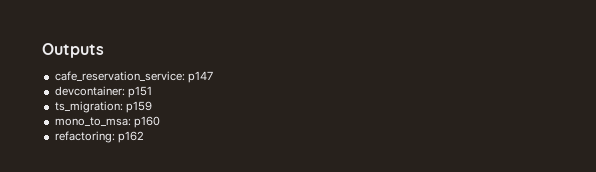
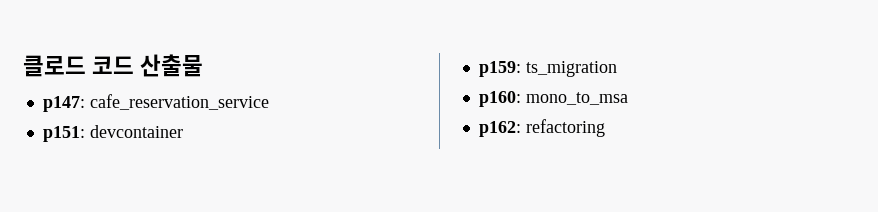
- Outputs
- cafe_reservation_service: p147
- devcontainer: p151
- ts_migration: p159
- mono_to_msa: p160
- refactoring: p162
+ 클로드 코드 산출물
+ p147: cafe_reservation_service
+ p151: devcontainer
+ p159: ts_migration
+ p160: mono_to_msa
+ p162: refactoring

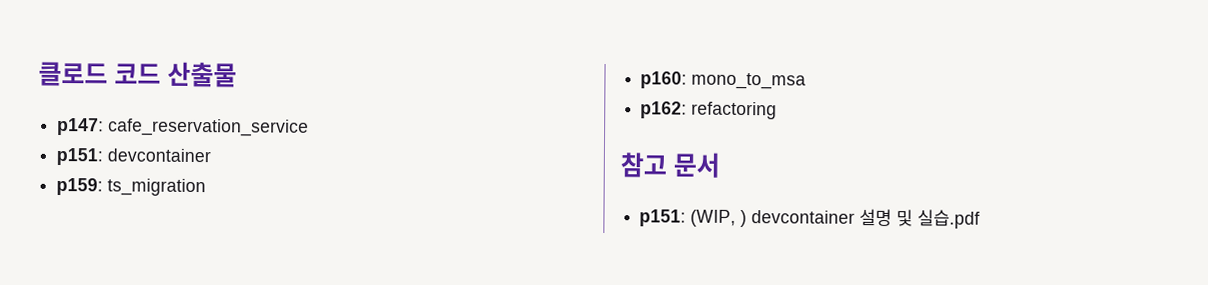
+ 참고 문서
+ p151: (WIP, ) devcontainer 설명 및 실습.pdf

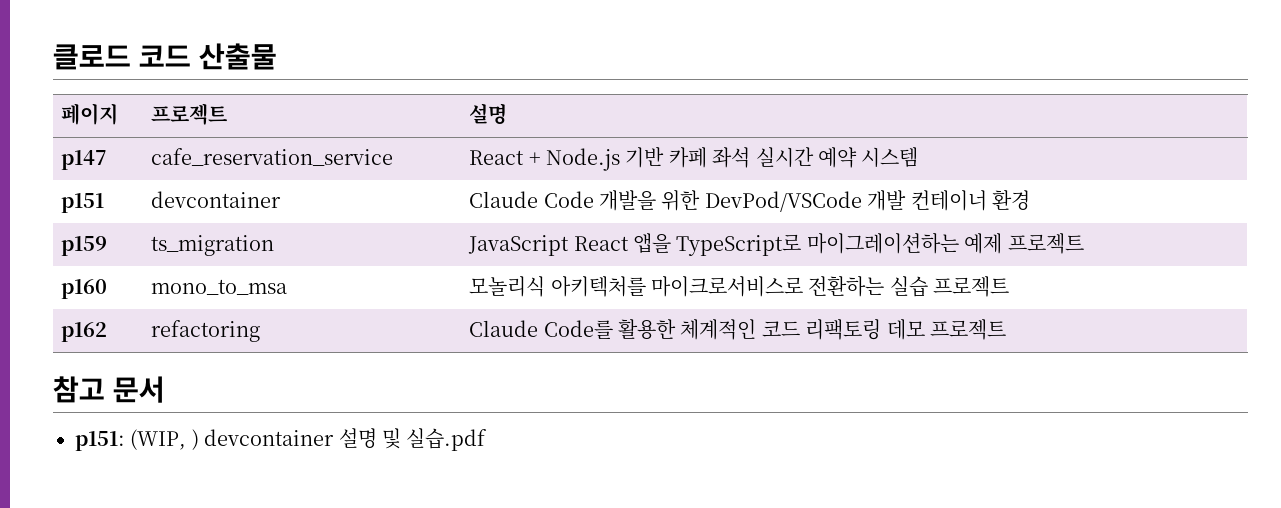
- p147: cafe_reservation_service
- p151: devcontainer
- p159: ts_migration
- p160: mono_to_msa
- p162: refactoring
+ 페이지 | 프로젝트 | 설명
+ p147 | cafe_reservation_service | React + Node.js 기반 카페 좌석 실시간 예약 시스템
+ p151 | devcontainer | Claude Code 개발을 위한 DevPod/VSCode 개발 컨테이너 환경
+ p159 | ts_migration | JavaScript React 앱을 TypeScript로 마이그레이션하는 예제 프로젝트
+ p160 | mono_to_msa | 모놀리식 아키텍처를 마이크로서비스로 전환하는 실습 프로젝트
+ p162 | refactoring | Claude Code를 활용한 체계적인 코드 리팩토링 데모 프로젝트

